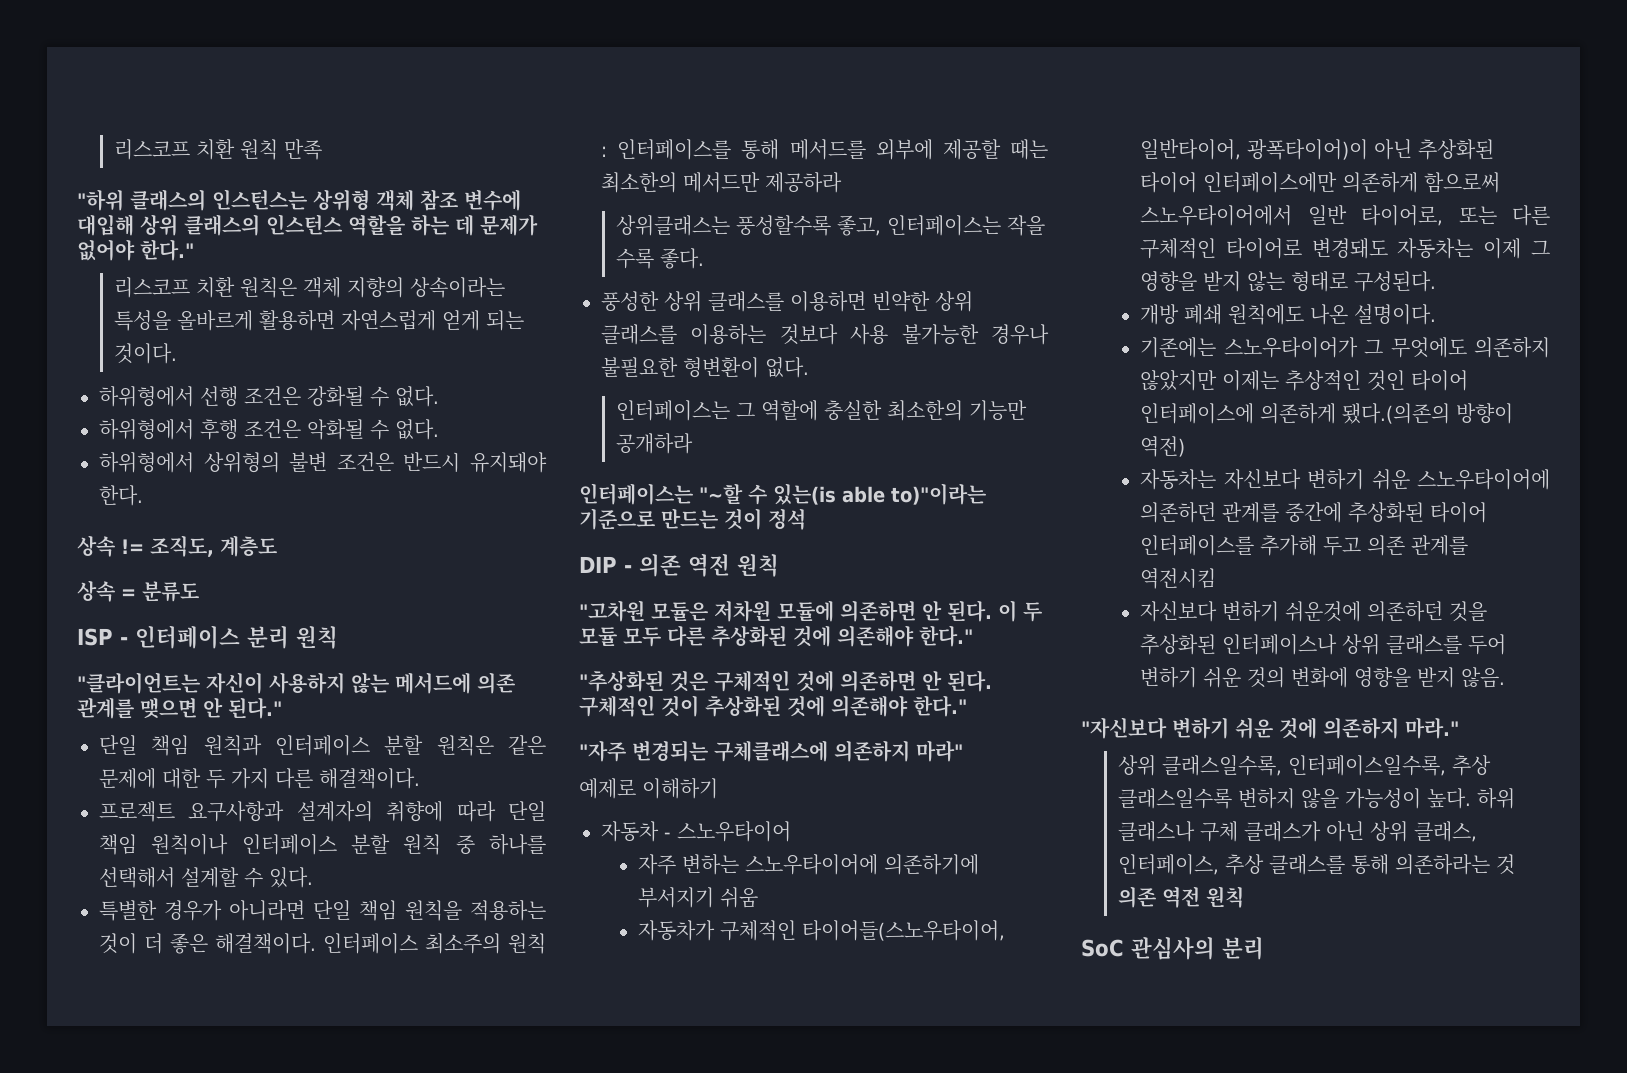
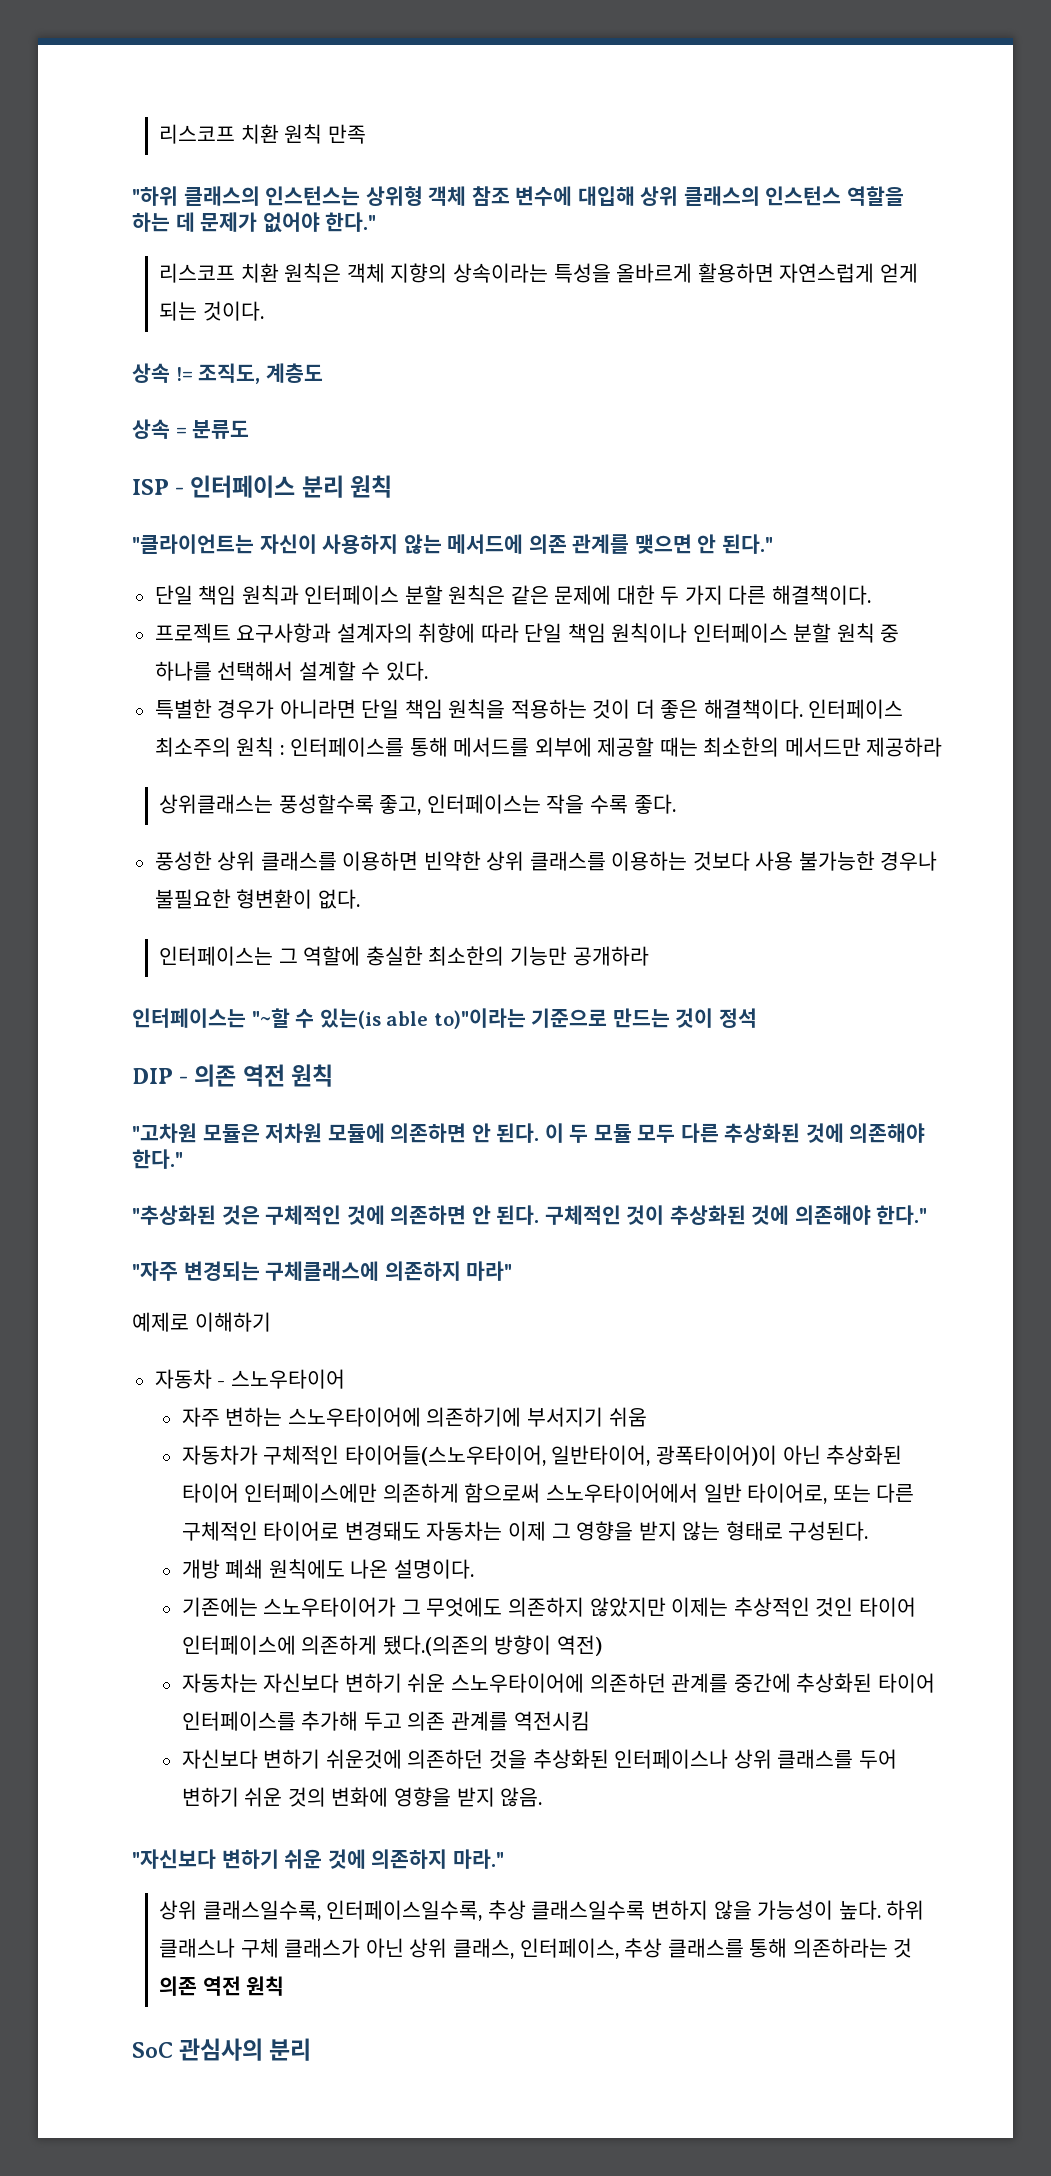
- 하위형에서 선행 조건은 강화될 수 없다.
- 하위형에서 후행 조건은 악화될 수 없다.
- 하위형에서 상위형의 불변 조건은 반드시 유지돼야 한다.

